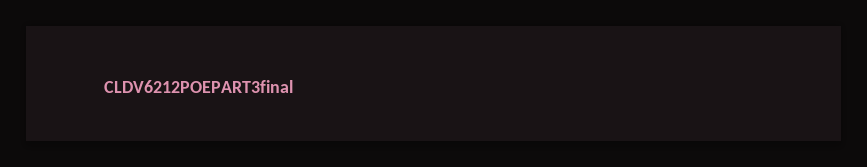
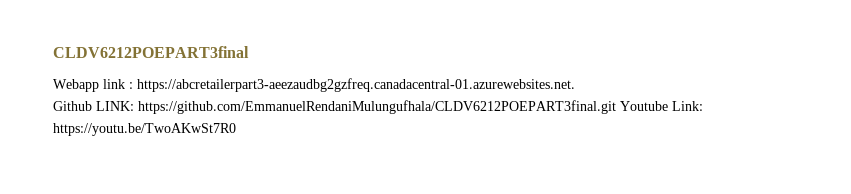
+ Webapp link : https://abcretailerpart3-aeezaudbg2gzfreq.canadacentral-01.azurewebsites.net.
+ Github LINK: https://github.com/EmmanuelRendaniMulungufhala/CLDV6212POEPART3final.git Youtube Link: https://youtu.be/TwoAKwSt7R0

